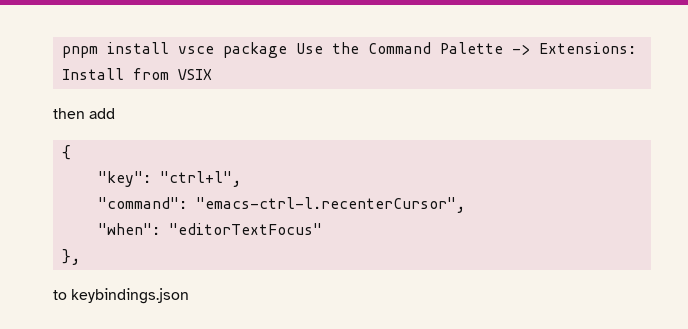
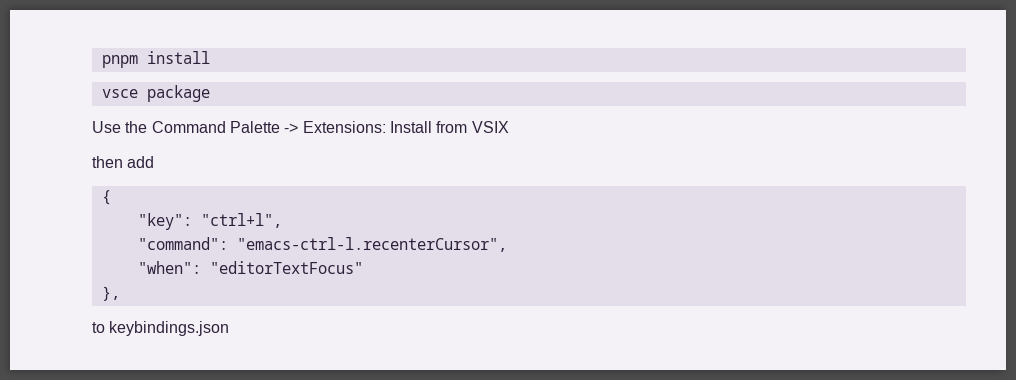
- pnpm install vsce package Use the Command Palette -> Extensions: Install from VSIX
+ pnpm install
+ vsce package
+ Use the Command Palette -> Extensions: Install from VSIX

